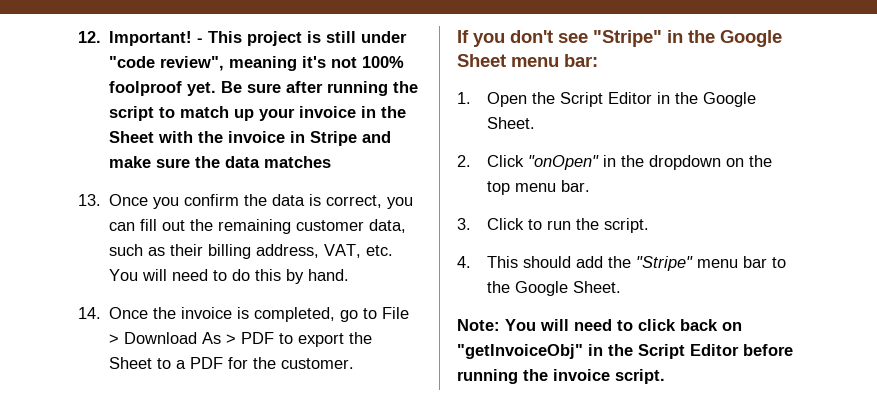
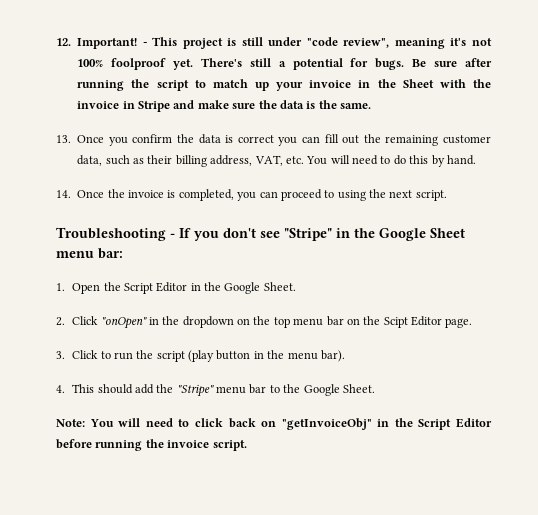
+ There's still a potential for bugs.
- Be sure after running the script to match up your invoice in the Sheet with the invoice in Stripe and make sure the data matches
+ Be sure after running the script to match up your invoice in the Sheet with the invoice in Stripe and make sure the data is the same.
- 13. Once you confirm the data is correct, you can fill out the remaining customer data, such as their billing address, VAT, etc. You will need to do this by hand.
+ 13. Once you confirm the data is correct you can fill out the remaining customer data, such as their billing address, VAT, etc. You will need to do this by hand.
- 14. Once the invoice is completed, go to File > Download As > PDF to export the Sheet to a PDF for the customer.
- If you don't see "Stripe" in the Google Sheet menu bar:
+ 14. Once the invoice is completed, you can proceed to using the next script.
+ Troubleshooting - If you don't see "Stripe" in the Google Sheet menu bar:
- 2. Click "onOpen" in the dropdown on the top menu bar.
+ 2. Click "onOpen" in the dropdown on the top menu bar on the Scipt Editor page.
- 3. Click to run the script.
+ 3. Click to run the script (play button in the menu bar).

